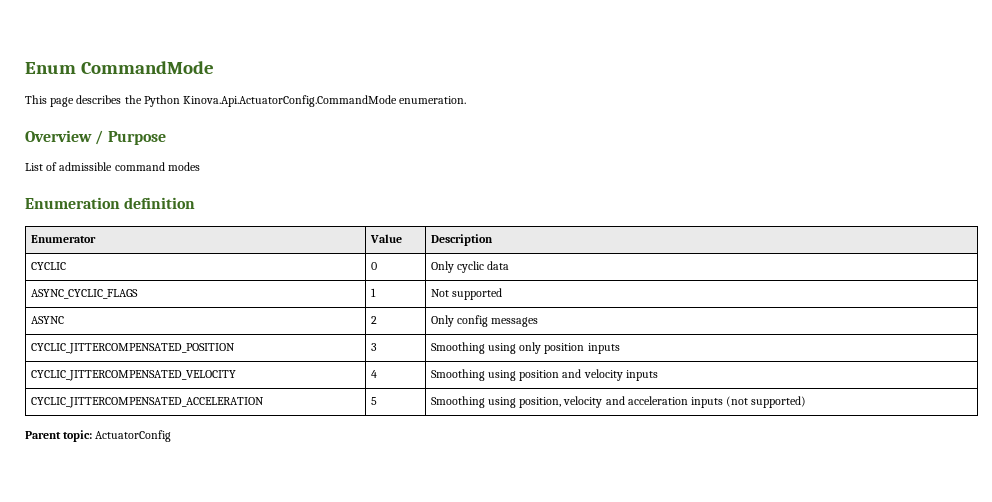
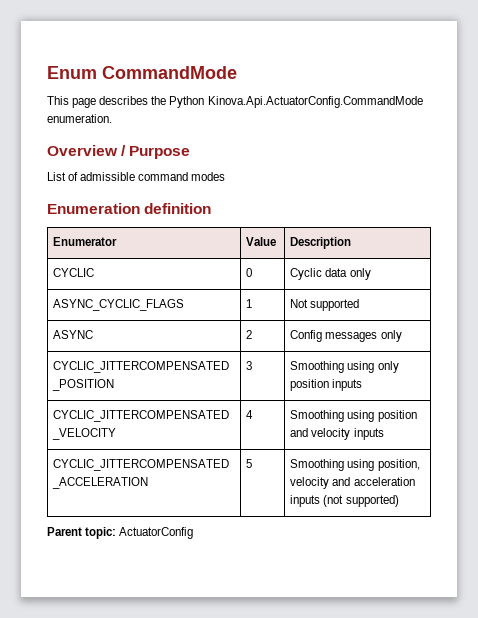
- CYCLIC | 0 | Only cyclic data
+ CYCLIC | 0 | Cyclic data only
- ASYNC | 2 | Only config messages
+ ASYNC | 2 | Config messages only

